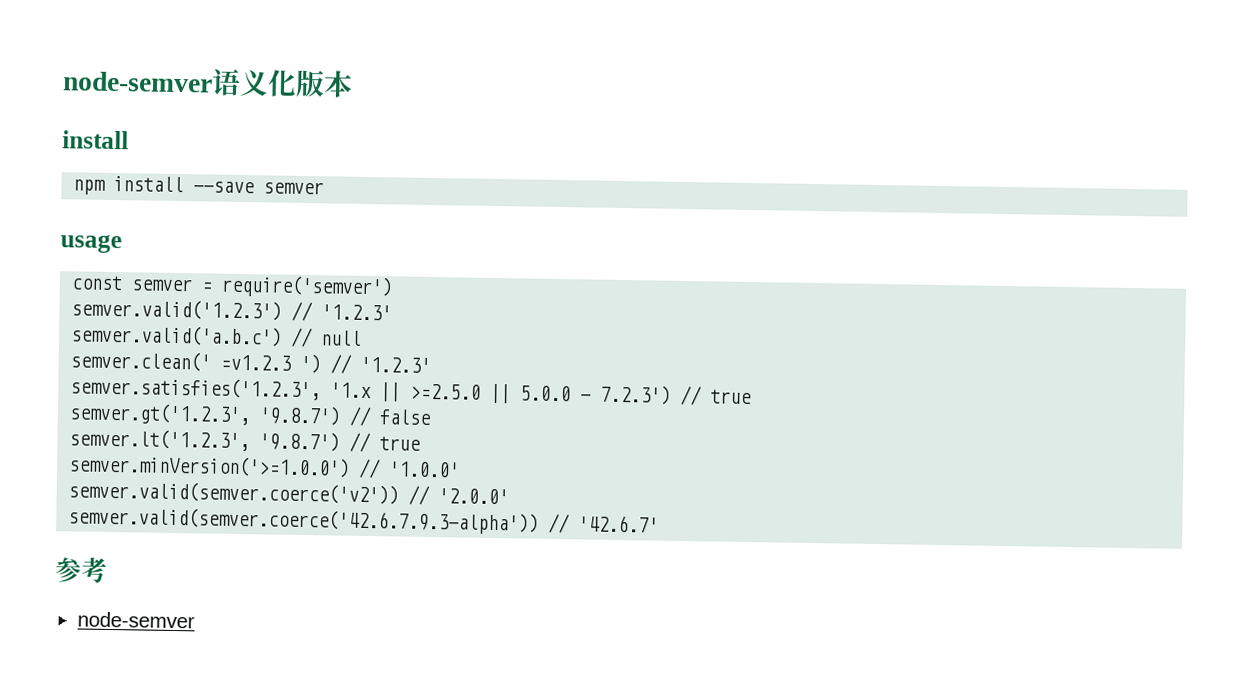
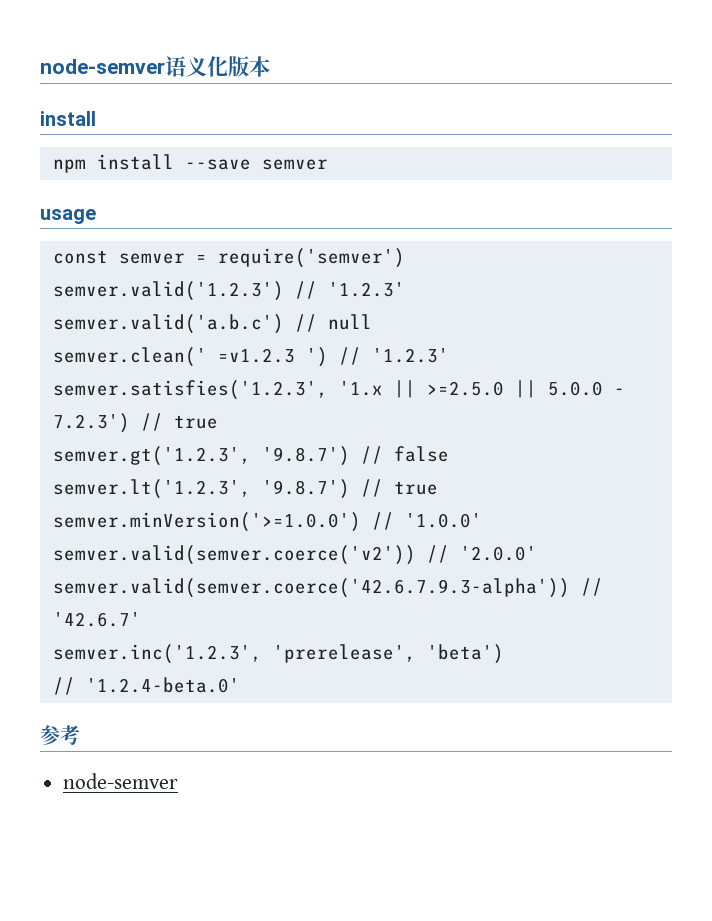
+ semver.inc('1.2.3', 'prerelease', 'beta')
+ // '1.2.4-beta.0'

